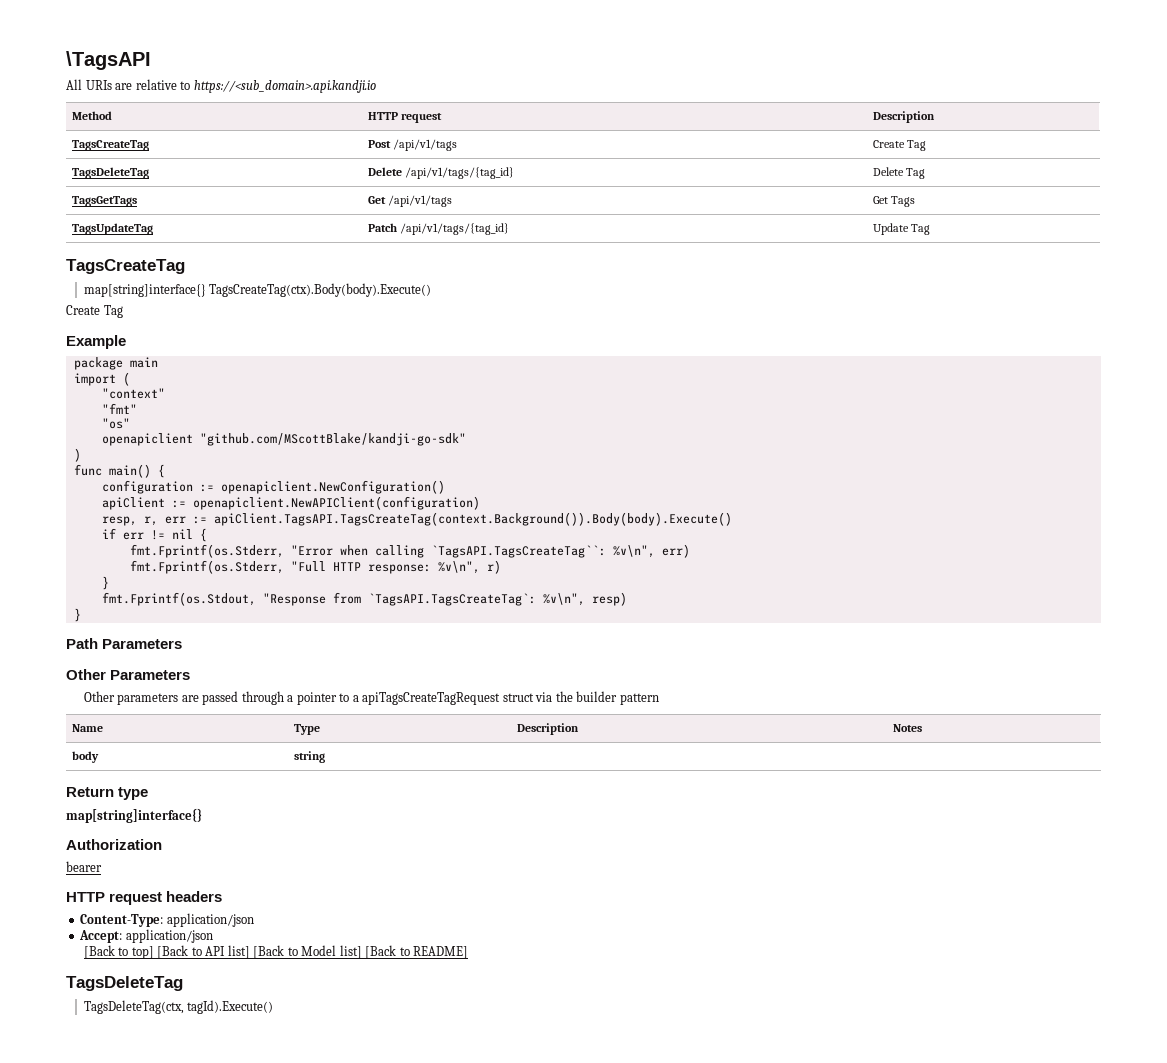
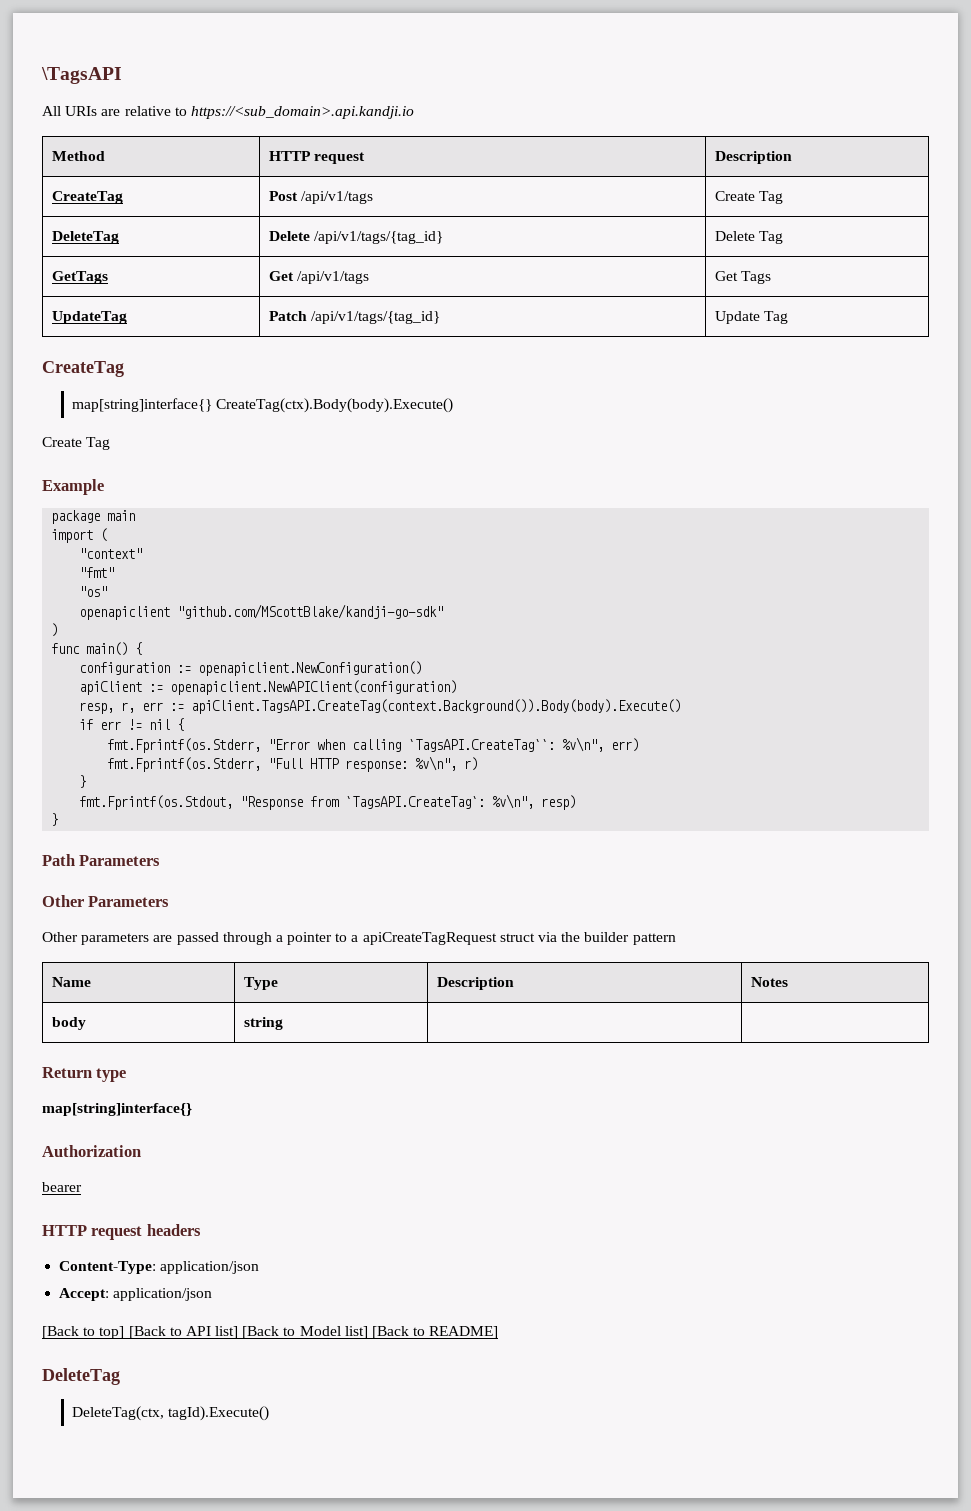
- TagsCreateTag | Post /api/v1/tags | Create Tag
+ CreateTag | Post /api/v1/tags | Create Tag
- TagsDeleteTag | Delete /api/v1/tags/{tag_id} | Delete Tag
+ DeleteTag | Delete /api/v1/tags/{tag_id} | Delete Tag
- TagsGetTags | Get /api/v1/tags | Get Tags
+ GetTags | Get /api/v1/tags | Get Tags
- TagsUpdateTag | Patch /api/v1/tags/{tag_id} | Update Tag
- TagsCreateTag
- map[string]interface{} TagsCreateTag(ctx).Body(body).Execute()
+ UpdateTag | Patch /api/v1/tags/{tag_id} | Update Tag
+ CreateTag
+ map[string]interface{} CreateTag(ctx).Body(body).Execute()
- resp, r, err := apiClient.TagsAPI.TagsCreateTag(context.Background()).Body(body).Execute()
+ resp, r, err := apiClient.TagsAPI.CreateTag(context.Background()).Body(body).Execute()
- fmt.Fprintf(os.Stderr, "Error when calling `TagsAPI.TagsCreateTag``: %v\n", err)
+ fmt.Fprintf(os.Stderr, "Error when calling `TagsAPI.CreateTag``: %v\n", err)
- fmt.Fprintf(os.Stdout, "Response from `TagsAPI.TagsCreateTag`: %v\n", resp)
+ fmt.Fprintf(os.Stdout, "Response from `TagsAPI.CreateTag`: %v\n", resp)
- Other parameters are passed through a pointer to a apiTagsCreateTagRequest struct via the builder pattern
+ Other parameters are passed through a pointer to a apiCreateTagRequest struct via the builder pattern
  [Back to top] [Back to API list] [Back to Model list] [Back to README]
- TagsDeleteTag
- TagsDeleteTag(ctx, tagId).Execute()
+ DeleteTag
+ DeleteTag(ctx, tagId).Execute()

